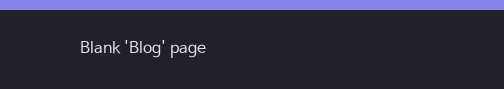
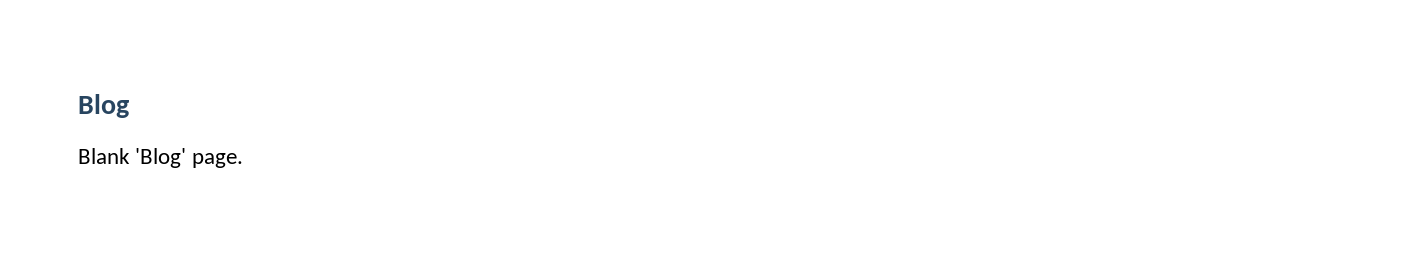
+ Blog
- Blank 'Blog' page
+ Blank 'Blog' page.

